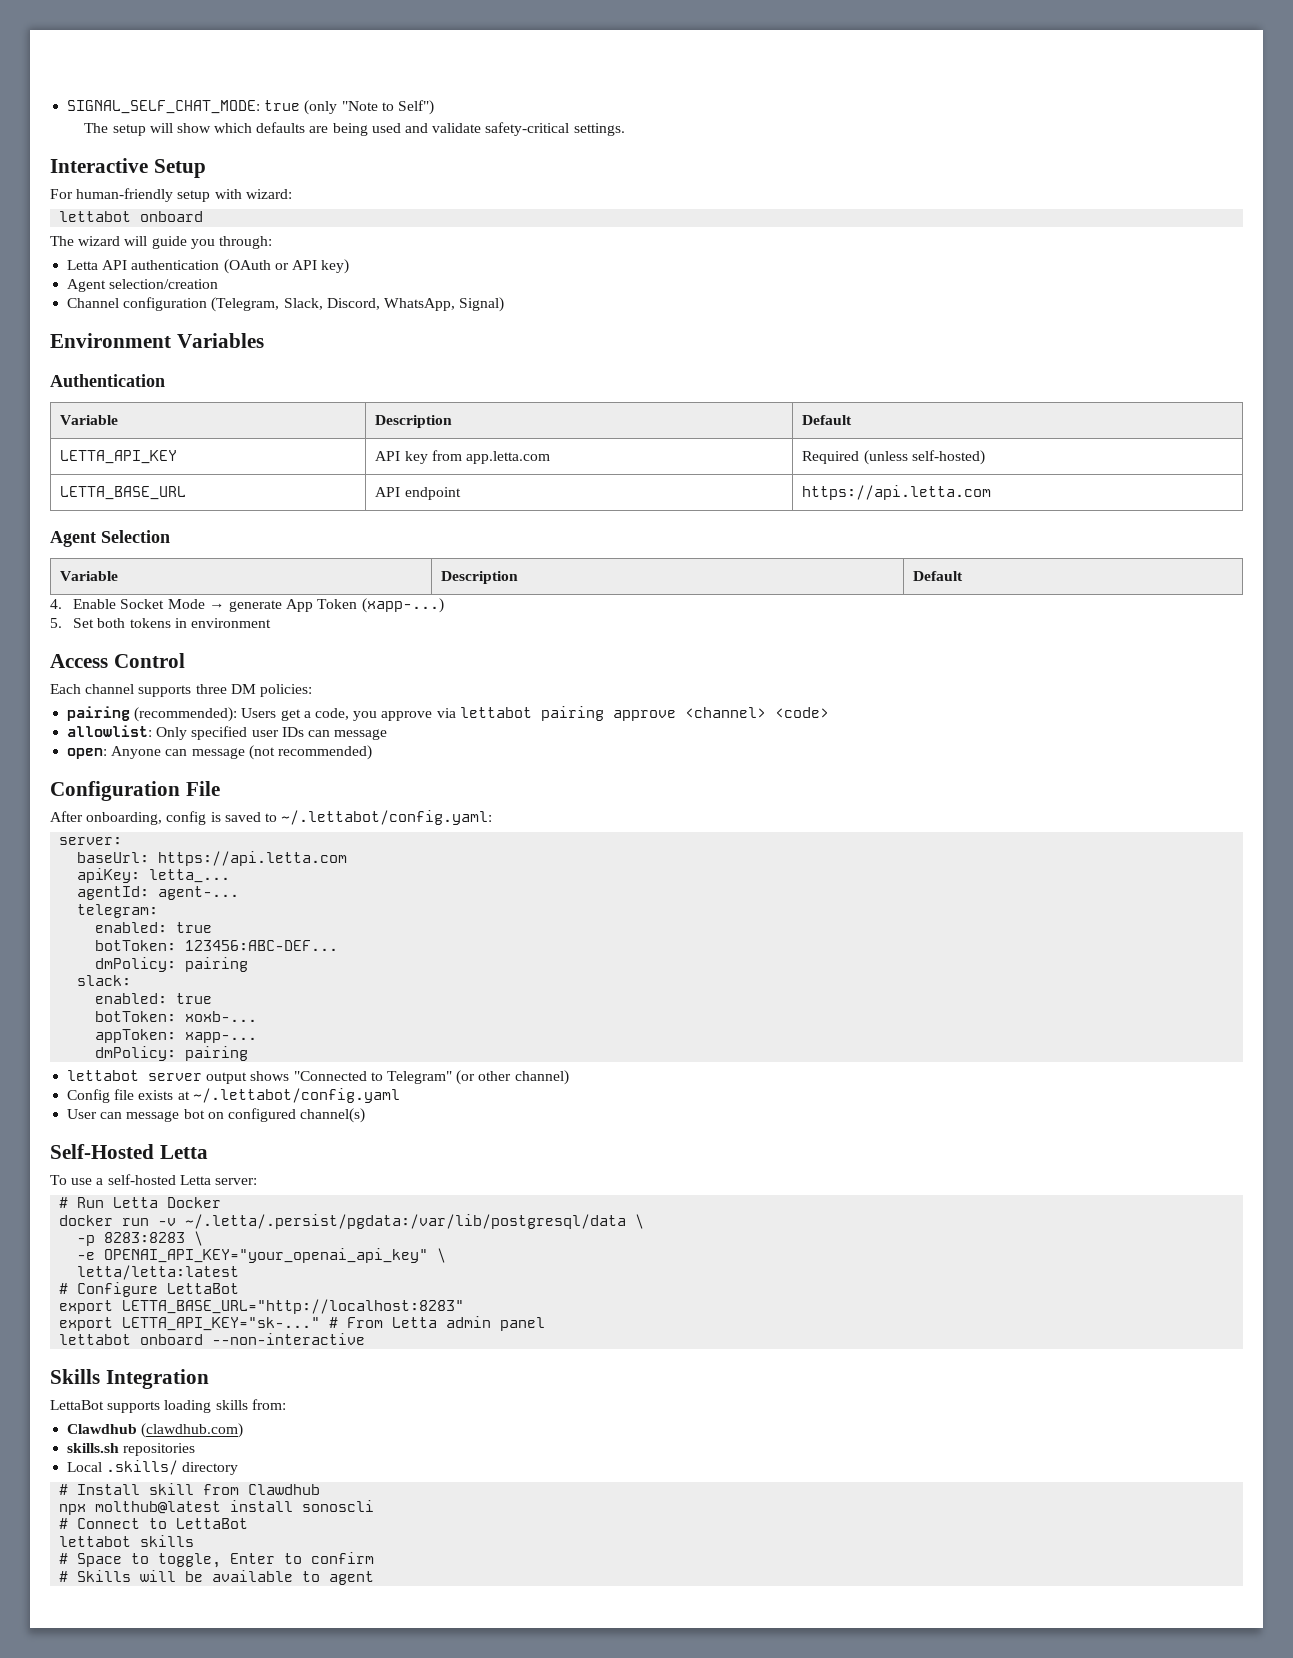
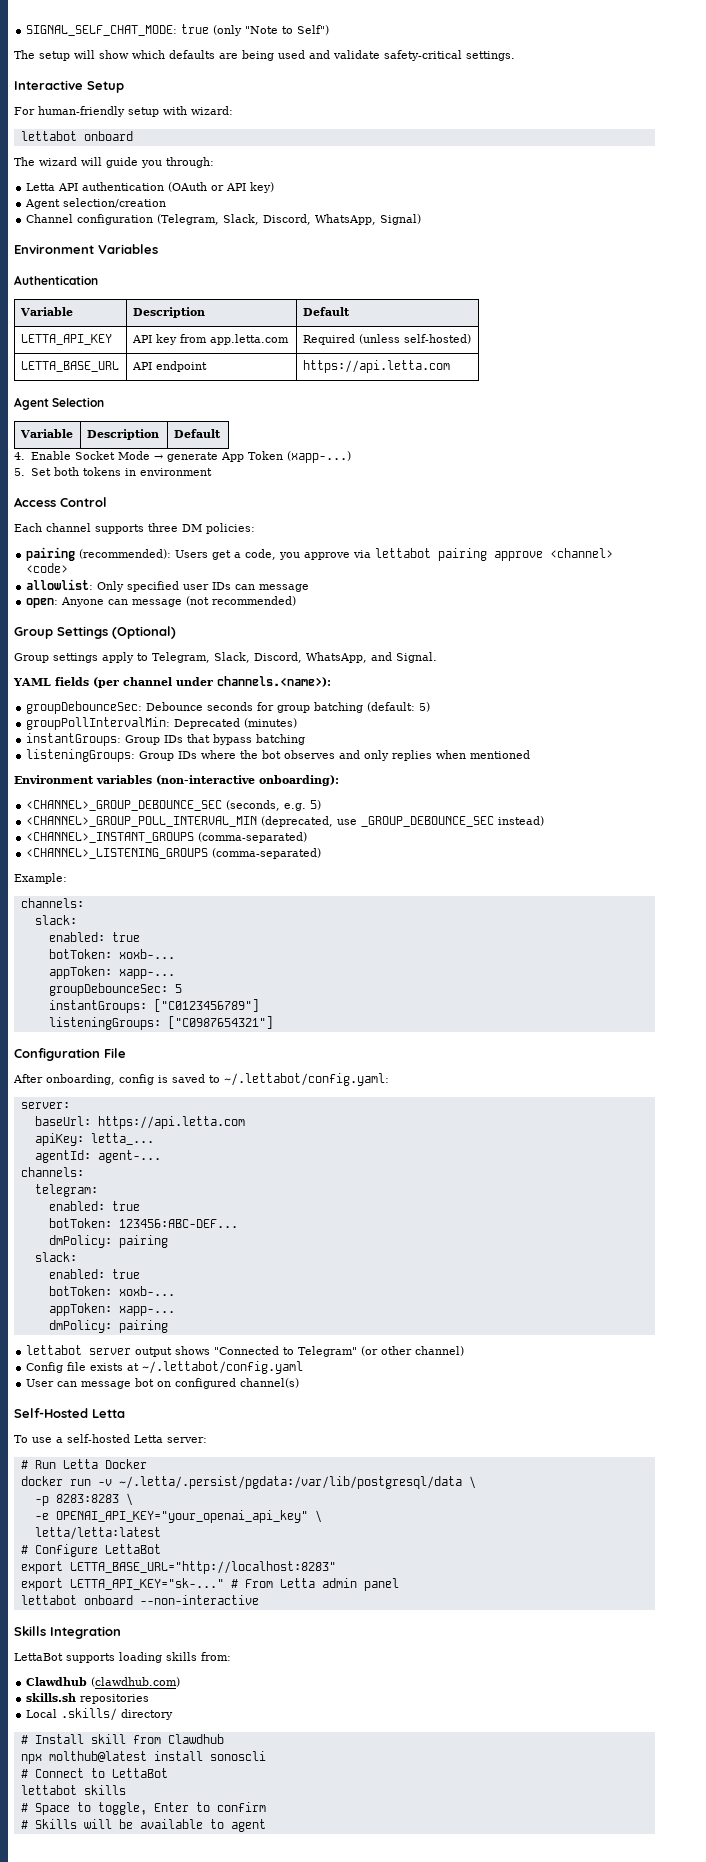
+ Group Settings (Optional)
+ Group settings apply to Telegram, Slack, Discord, WhatsApp, and Signal.
+ YAML fields (per channel under channels.<name>):
+ groupDebounceSec: Debounce seconds for group batching (default: 5)
+ groupPollIntervalMin: Deprecated (minutes)
+ instantGroups: Group IDs that bypass batching
+ listeningGroups: Group IDs where the bot observes and only replies when mentioned
+ Environment variables (non-interactive onboarding):
+ <CHANNEL>_GROUP_DEBOUNCE_SEC (seconds, e.g. 5)
+ <CHANNEL>_GROUP_POLL_INTERVAL_MIN (deprecated, use _GROUP_DEBOUNCE_SEC instead)
+ <CHANNEL>_INSTANT_GROUPS (comma-separated)
+ <CHANNEL>_LISTENING_GROUPS (comma-separated)
+ Example:
+ channels:
+ slack:
+ enabled: true
+ botToken: xoxb-...
+ appToken: xapp-...
+ groupDebounceSec: 5
+ instantGroups: ["C0123456789"]
+ listeningGroups: ["C0987654321"]
  agentId: agent-...
+ channels:

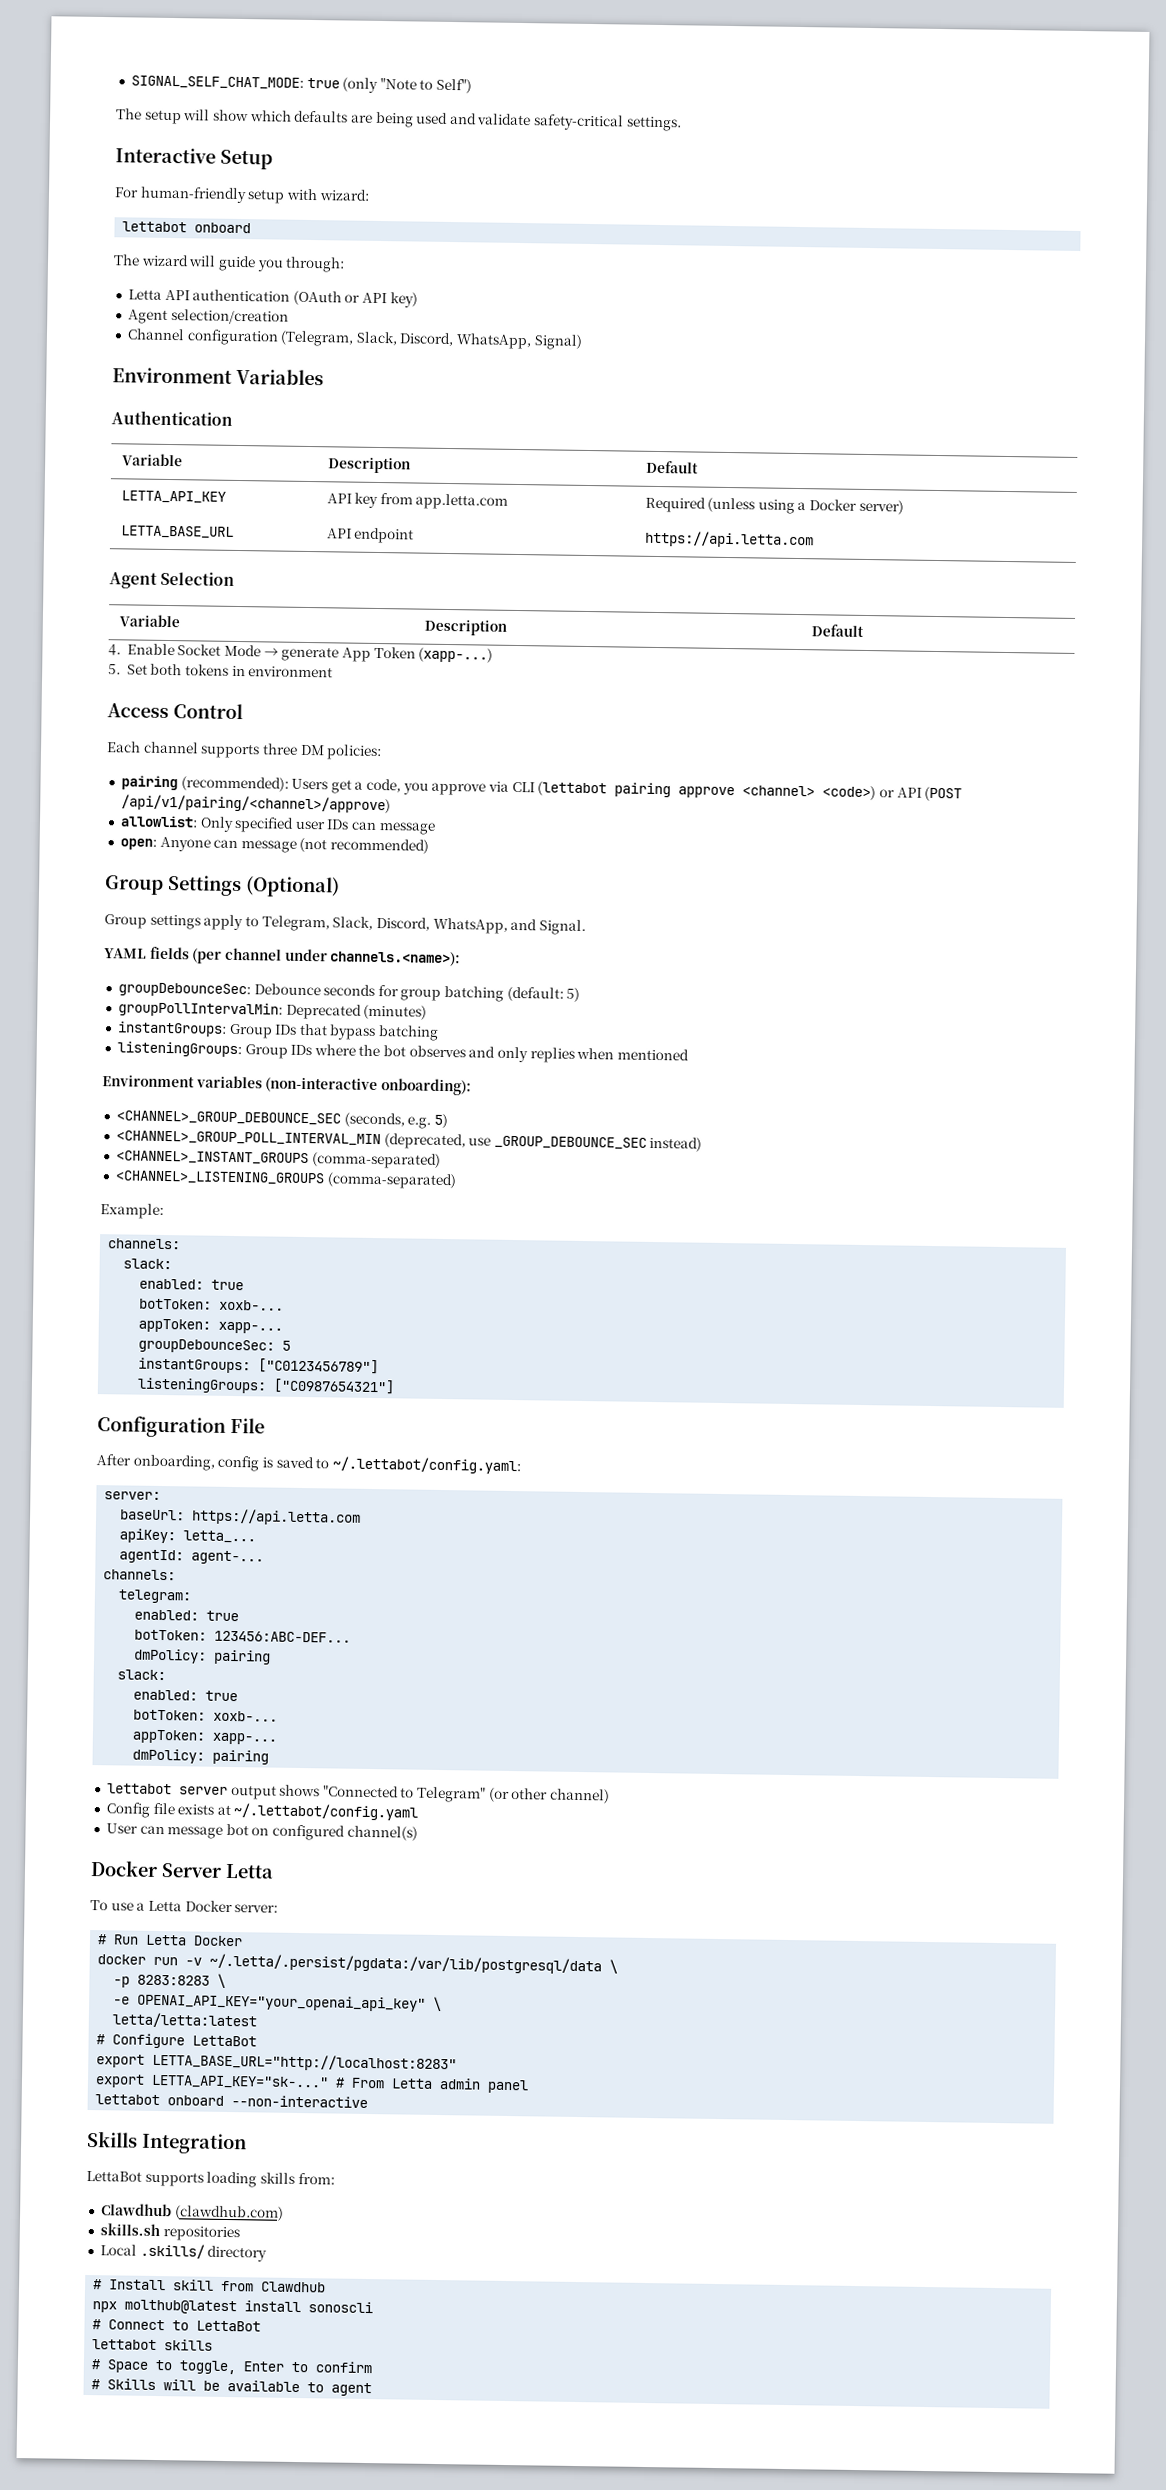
- LETTA_API_KEY | API key from app.letta.com | Required (unless self-hosted)
+ LETTA_API_KEY | API key from app.letta.com | Required (unless using a Docker server)
- pairing (recommended): Users get a code, you approve via lettabot pairing approve <channel> <code>
+ pairing (recommended): Users get a code, you approve via CLI (lettabot pairing approve <channel> <code>) or API (POST /api/v1/pairing/<channel>/approve)
- Self-Hosted Letta
+ Docker Server Letta
- To use a self-hosted Letta server:
+ To use a Letta Docker server:

